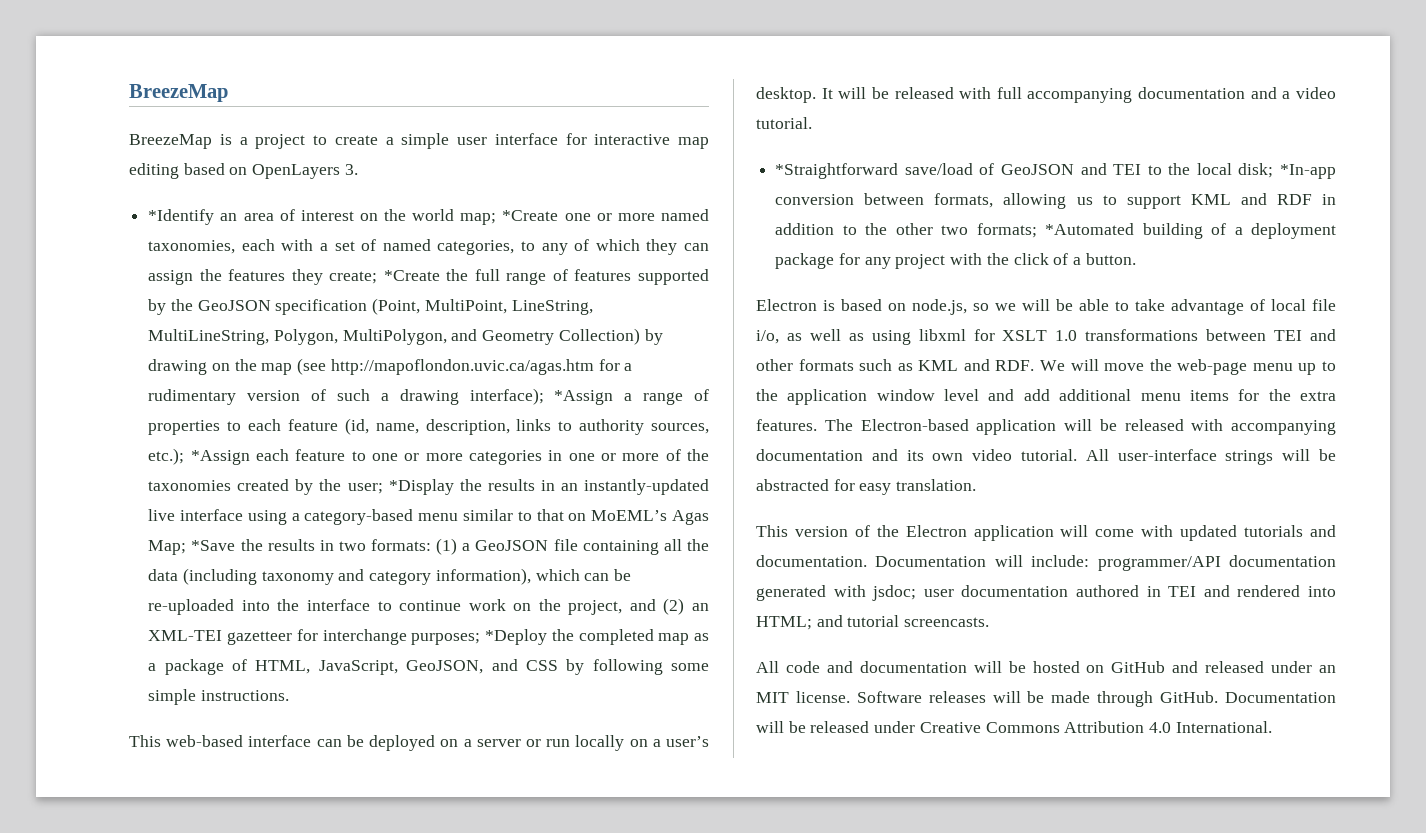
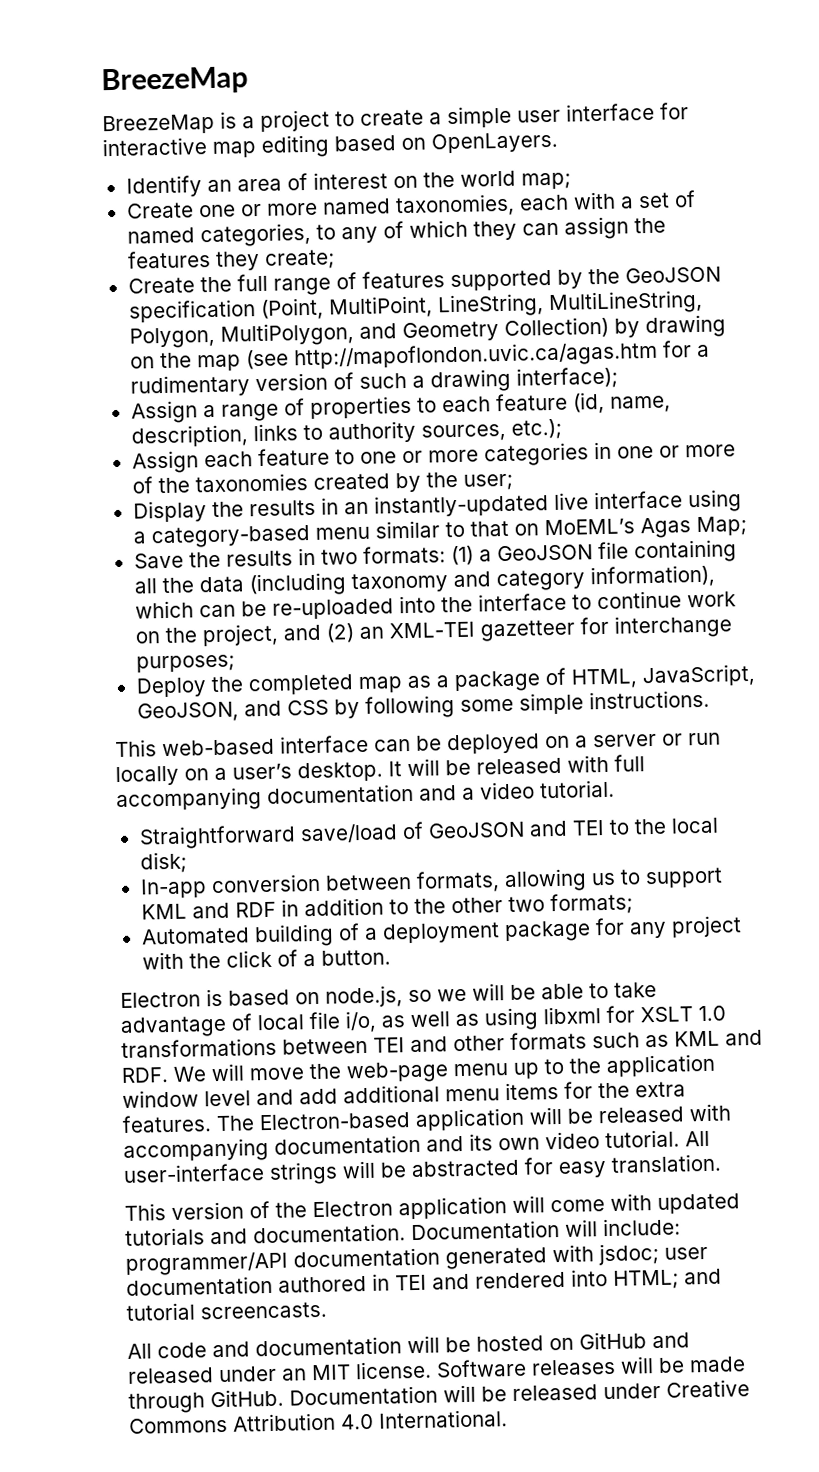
- BreezeMap is a project to create a simple user interface for interactive map editing based on OpenLayers 3.
- *Identify an area of interest on the world map; *Create one or more named taxonomies, each with a set of named categories, to any of which they can assign the features they create; *Create the full range of features supported by the GeoJSON specification (Point, MultiPoint, LineString, MultiLineString, Polygon, MultiPolygon, and Geometry Collection) by drawing on the map (see http://mapoflondon.uvic.ca/agas.htm for a rudimentary version of such a drawing interface); *Assign a range of properties to each feature (id, name, description, links to authority sources, etc.); *Assign each feature to one or more categories in one or more of the taxonomies created by the user; *Display the results in an instantly-updated live interface using a category-based menu similar to that on MoEML’s Agas Map; *Save the results in two formats:
+ BreezeMap is a project to create a simple user interface for interactive map editing based on OpenLayers.
+ Identify an area of interest on the world map;
+ Create one or more named taxonomies, each with a set of named categories, to any of which they can assign the features they create;
+ Create the full range of features supported by the GeoJSON specification (Point, MultiPoint, LineString, MultiLineString, Polygon, MultiPolygon, and Geometry Collection) by drawing on the map (see http://mapoflondon.uvic.ca/agas.htm for a rudimentary version of such a drawing interface);
+ Assign a range of properties to each feature (id, name, description, links to authority sources, etc.);
+ Assign each feature to one or more categories in one or more of the taxonomies created by the user;
+ Display the results in an instantly-updated live interface using a category-based menu similar to that on MoEML’s Agas Map;
+ Save the results in two formats:
- (1) a GeoJSON file containing all the data (including taxonomy and category information), which can be re-uploaded into the interface to continue work on the project, and (2) an XML-TEI gazetteer for interchange purposes; *Deploy the completed map as a package of HTML, JavaScript, GeoJSON, and CSS by following some simple instructions.
+ (1) a GeoJSON file containing all the data (including taxonomy and category information), which can be re-uploaded into the interface to continue work on the project, and (2) an XML-TEI gazetteer for interchange purposes;
+ Deploy the completed map as a package of HTML, JavaScript, GeoJSON, and CSS by following some simple instructions.
- *Straightforward save/load of GeoJSON and TEI to the local disk; *In-app conversion between formats, allowing us to support KML and RDF in addition to the other two formats; *Automated building of a deployment package for any project with the click of a button.
+ Straightforward save/load of GeoJSON and TEI to the local disk;
+ In-app conversion between formats, allowing us to support KML and RDF in addition to the other two formats;
+ Automated building of a deployment package for any project with the click of a button.

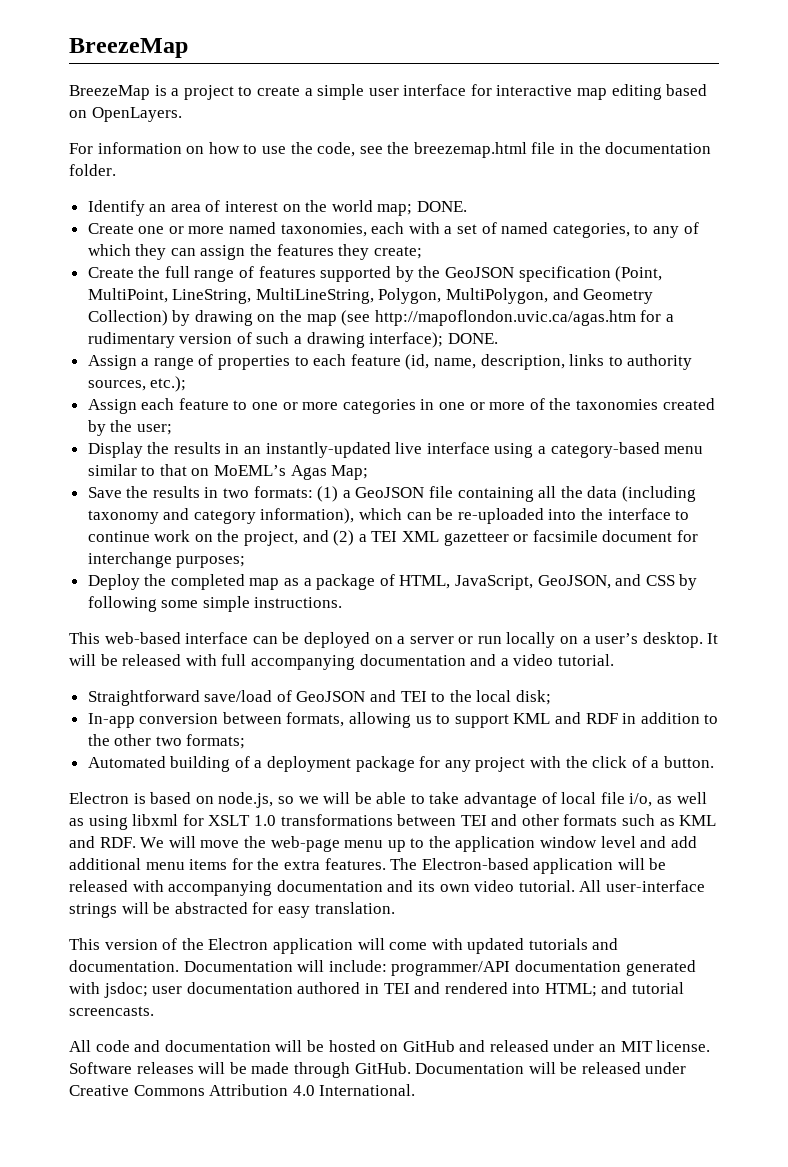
+ For information on how to use the code, see the breezemap.html file in the documentation folder.
- Identify an area of interest on the world map;
+ Identify an area of interest on the world map; DONE.
- Create the full range of features supported by the GeoJSON specification (Point, MultiPoint, LineString, MultiLineString, Polygon, MultiPolygon, and Geometry Collection) by drawing on the map (see http://mapoflondon.uvic.ca/agas.htm for a rudimentary version of such a drawing interface);
+ Create the full range of features supported by the GeoJSON specification (Point, MultiPoint, LineString, MultiLineString, Polygon, MultiPolygon, and Geometry Collection) by drawing on the map (see http://mapoflondon.uvic.ca/agas.htm for a rudimentary version of such a drawing interface); DONE.
- Save the results in two formats: (1) a GeoJSON file containing all the data (including taxonomy and category information), which can be re-uploaded into the interface to continue work on the project, and (2) an XML-TEI gazetteer for interchange purposes;
+ Save the results in two formats: (1) a GeoJSON file containing all the data (including taxonomy and category information), which can be re-uploaded into the interface to continue work on the project, and (2) a TEI XML gazetteer or facsimile document for interchange purposes;

